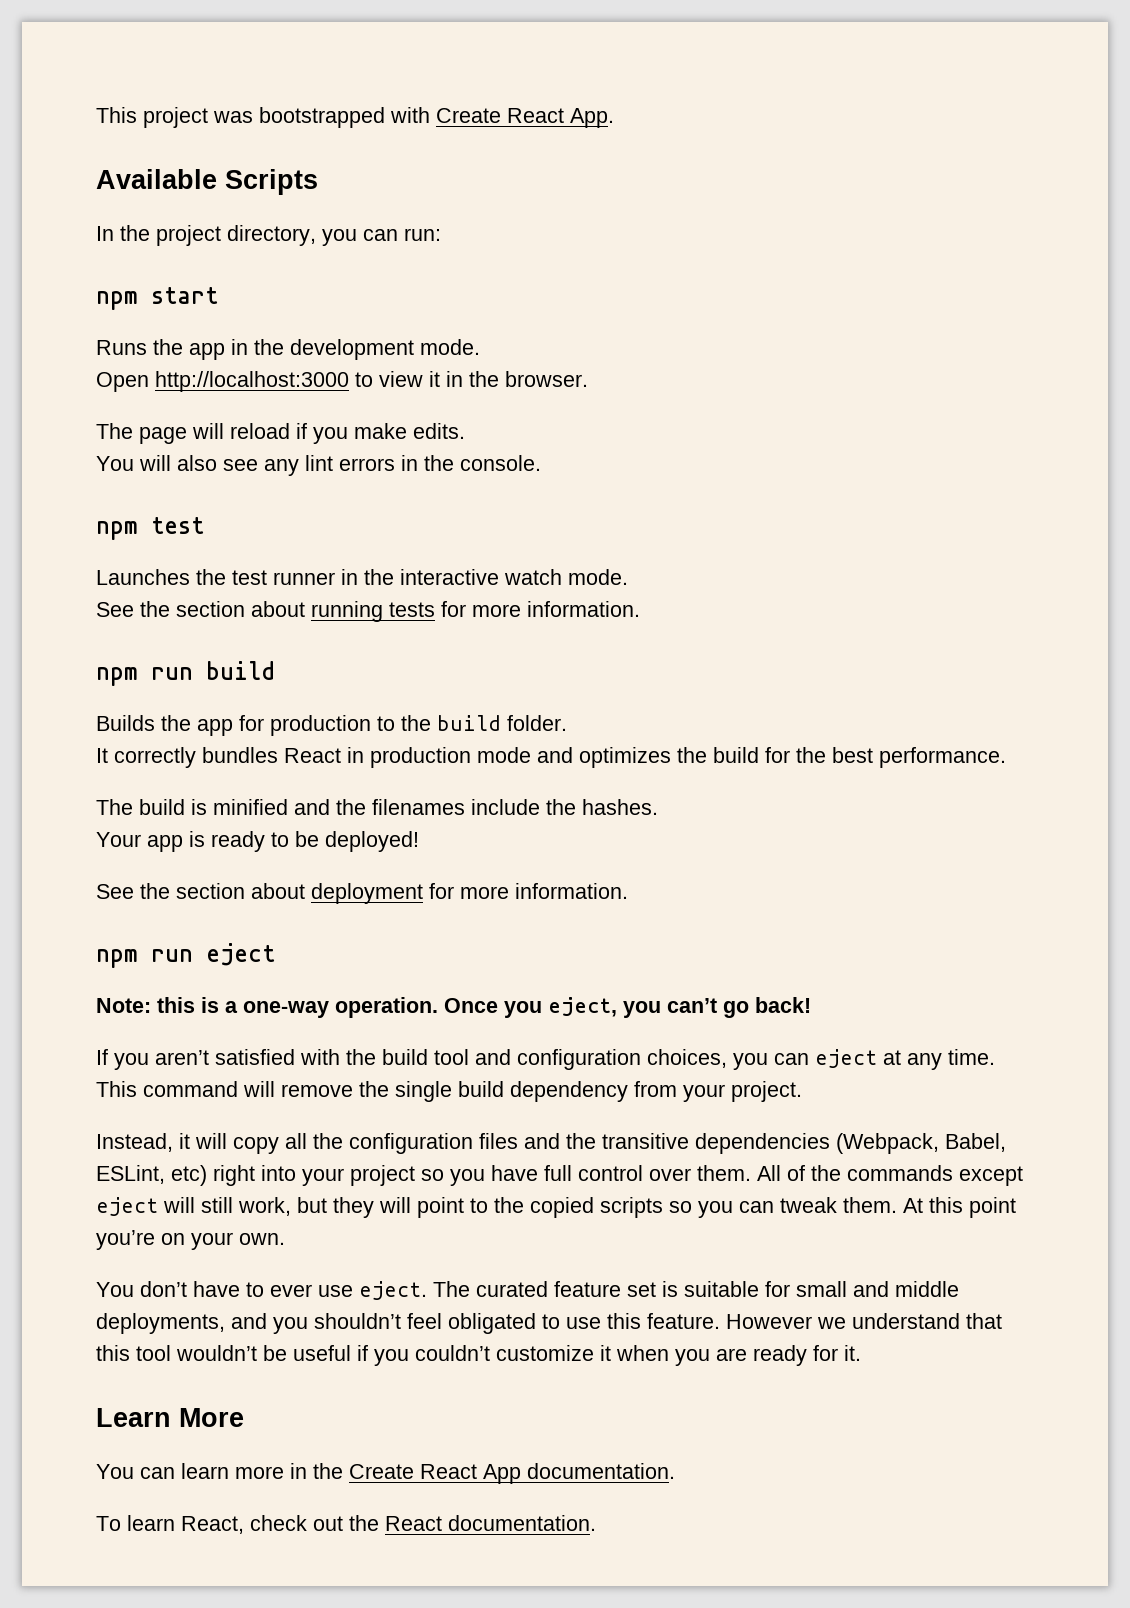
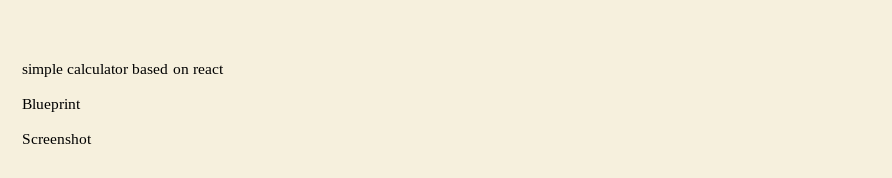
- This project was bootstrapped with Create React App.
- Available Scripts
- In the project directory, you can run:
- npm start
- Runs the app in the development mode.
- Open http://localhost:3000 to view it in the browser.
- The page will reload if you make edits.
- You will also see any lint errors in the console.
- npm test
- Launches the test runner in the interactive watch mode.
- See the section about running tests for more information.
- npm run build
- Builds the app for production to the build folder.
- It correctly bundles React in production mode and optimizes the build for the best performance.
- The build is minified and the filenames include the hashes.
- Your app is ready to be deployed!
- See the section about deployment for more information.
- npm run eject
- Note: this is a one-way operation. Once you eject, you can’t go back!
- If you aren’t satisfied with the build tool and configuration choices, you can eject at any time. This command will remove the single build dependency from your project.
- Instead, it will copy all the configuration files and the transitive dependencies (Webpack, Babel, ESLint, etc) right into your project so you have full control over them. All of the commands except eject will still work, but they will point to the copied scripts so you can tweak them. At this point you’re on your own.
- You don’t have to ever use eject. The curated feature set is suitable for small and middle deployments, and you shouldn’t feel obligated to use this feature. However we understand that this tool wouldn’t be useful if you couldn’t customize it when you are ready for it.
- Learn More
- You can learn more in the Create React App documentation.
- To learn React, check out the React documentation.
+ simple calculator based on react
+ Blueprint
+ Screenshot

